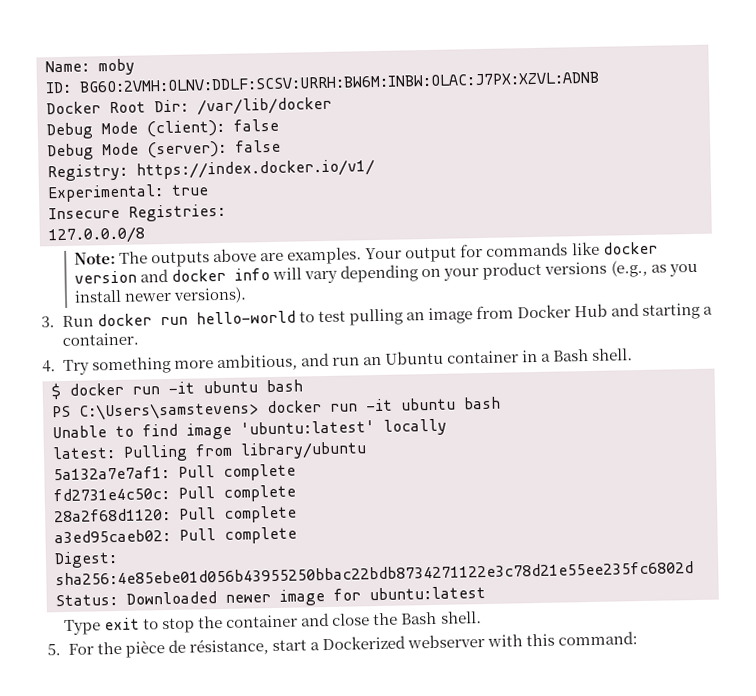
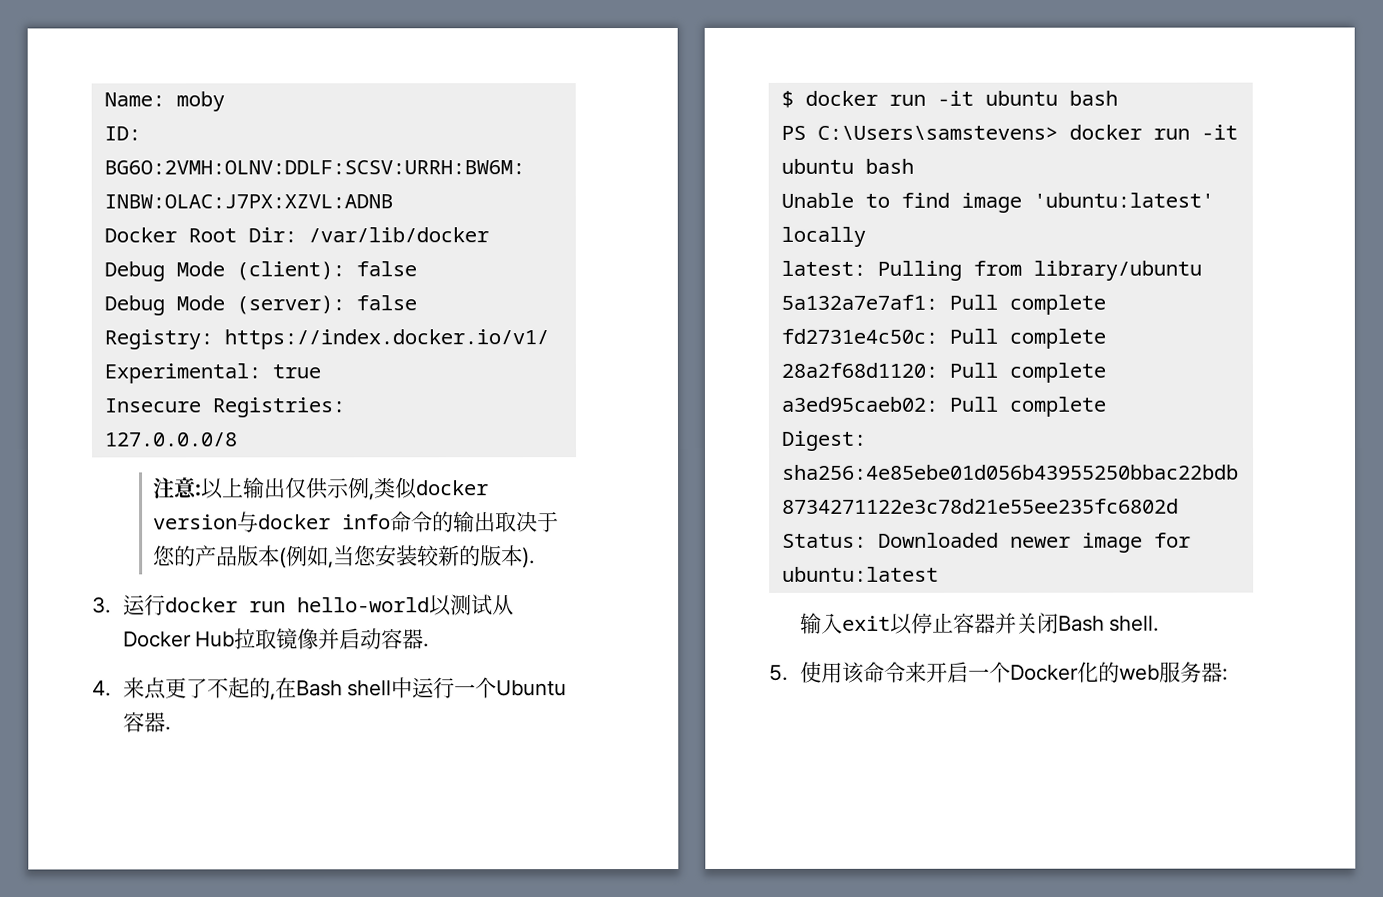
- Note: The outputs above are examples. Your output for commands like docker version and docker info will vary depending on your product versions (e.g., as you install newer versions).
+ 注意:以上输出仅供示例,类似docker version与docker info命令的输出取决于您的产品版本(例如,当您安装较新的版本).
- 3. Run docker run hello-world to test pulling an image from Docker Hub and starting a container.
- 4. Try something more ambitious, and run an Ubuntu container in a Bash shell.
+ 3.运行docker run hello-world以测试从Docker Hub拉取镜像并启动容器.
+ 4.来点更了不起的,在Bash shell中运行一个Ubuntu容器.
- Type exit to stop the container and close the Bash shell.
- 5. For the pièce de résistance, start a Dockerized webserver with this command:
+ 输入exit以停止容器并关闭Bash shell.
+ 5.使用该命令来开启一个Docker化的web服务器:

